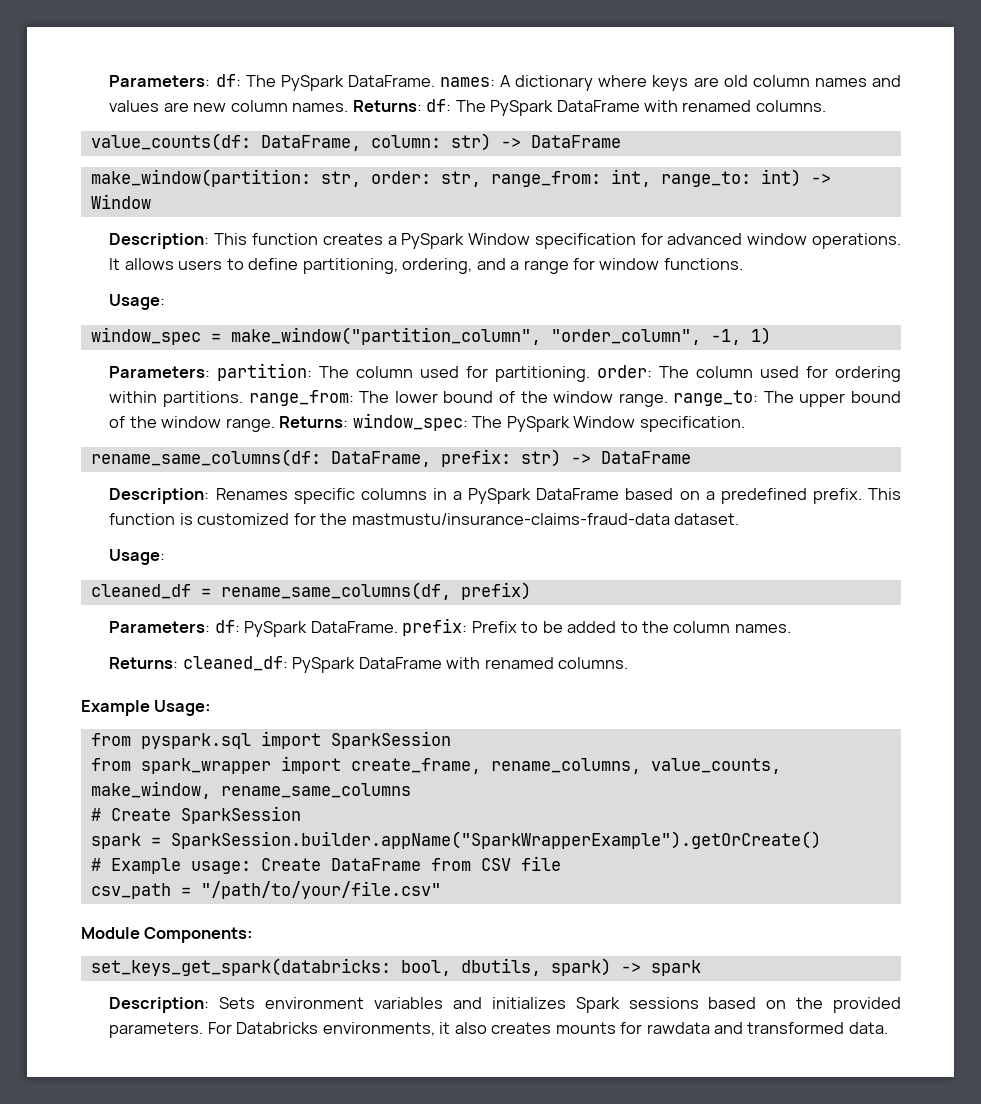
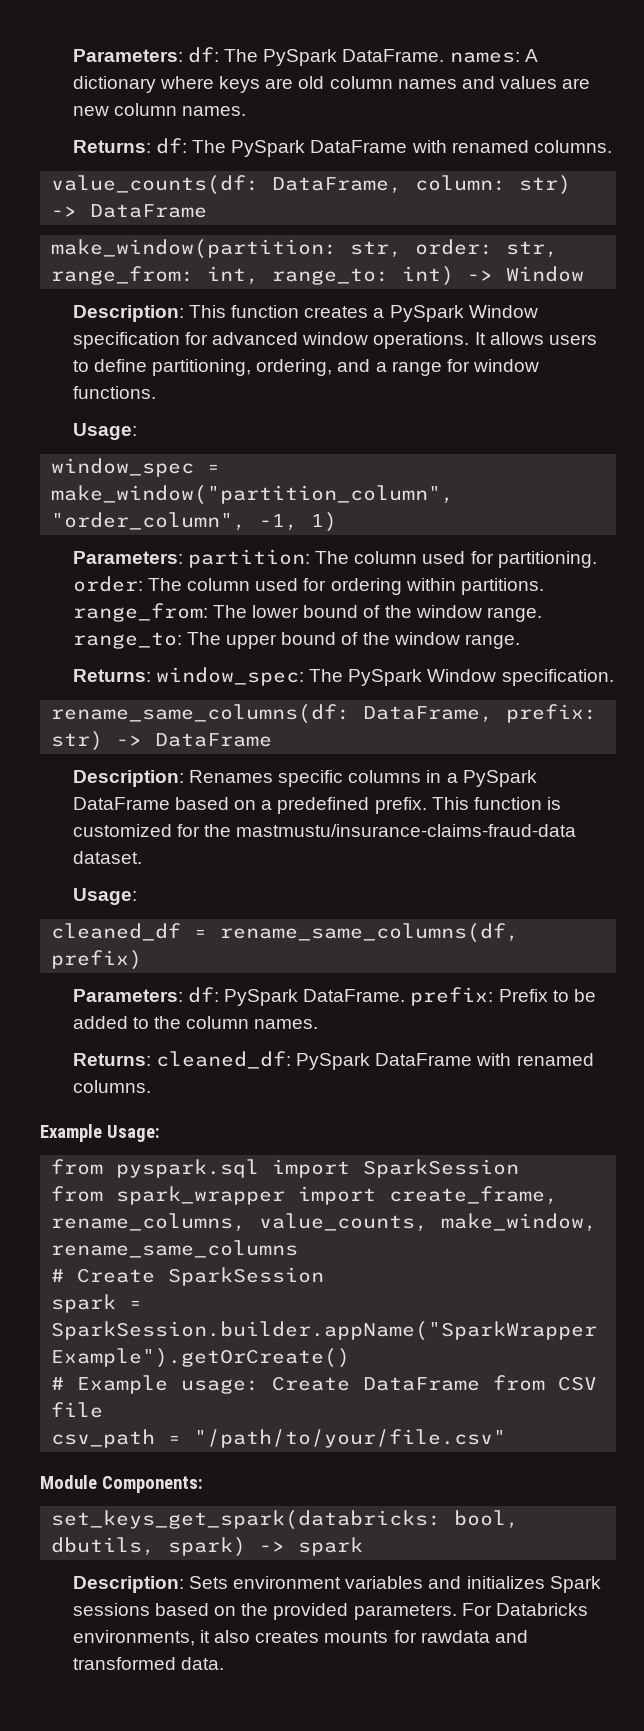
- Parameters: df: The PySpark DataFrame. names: A dictionary where keys are old column names and values are new column names. Returns: df: The PySpark DataFrame with renamed columns.
+ Parameters: df: The PySpark DataFrame. names: A dictionary where keys are old column names and values are new column names.
+ Returns: df: The PySpark DataFrame with renamed columns.
- Parameters: partition: The column used for partitioning. order: The column used for ordering within partitions. range_from: The lower bound of the window range. range_to: The upper bound of the window range. Returns: window_spec: The PySpark Window specification.
+ Parameters: partition: The column used for partitioning. order: The column used for ordering within partitions. range_from: The lower bound of the window range. range_to: The upper bound of the window range.
+ Returns: window_spec: The PySpark Window specification.

